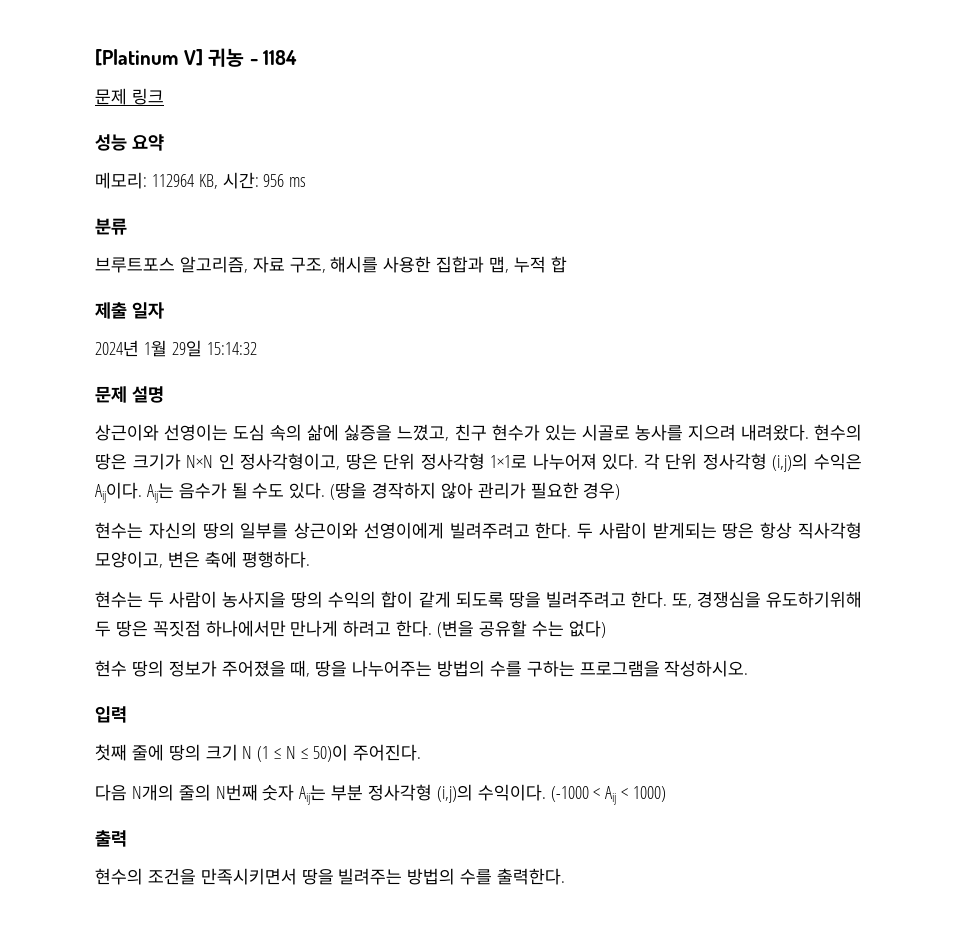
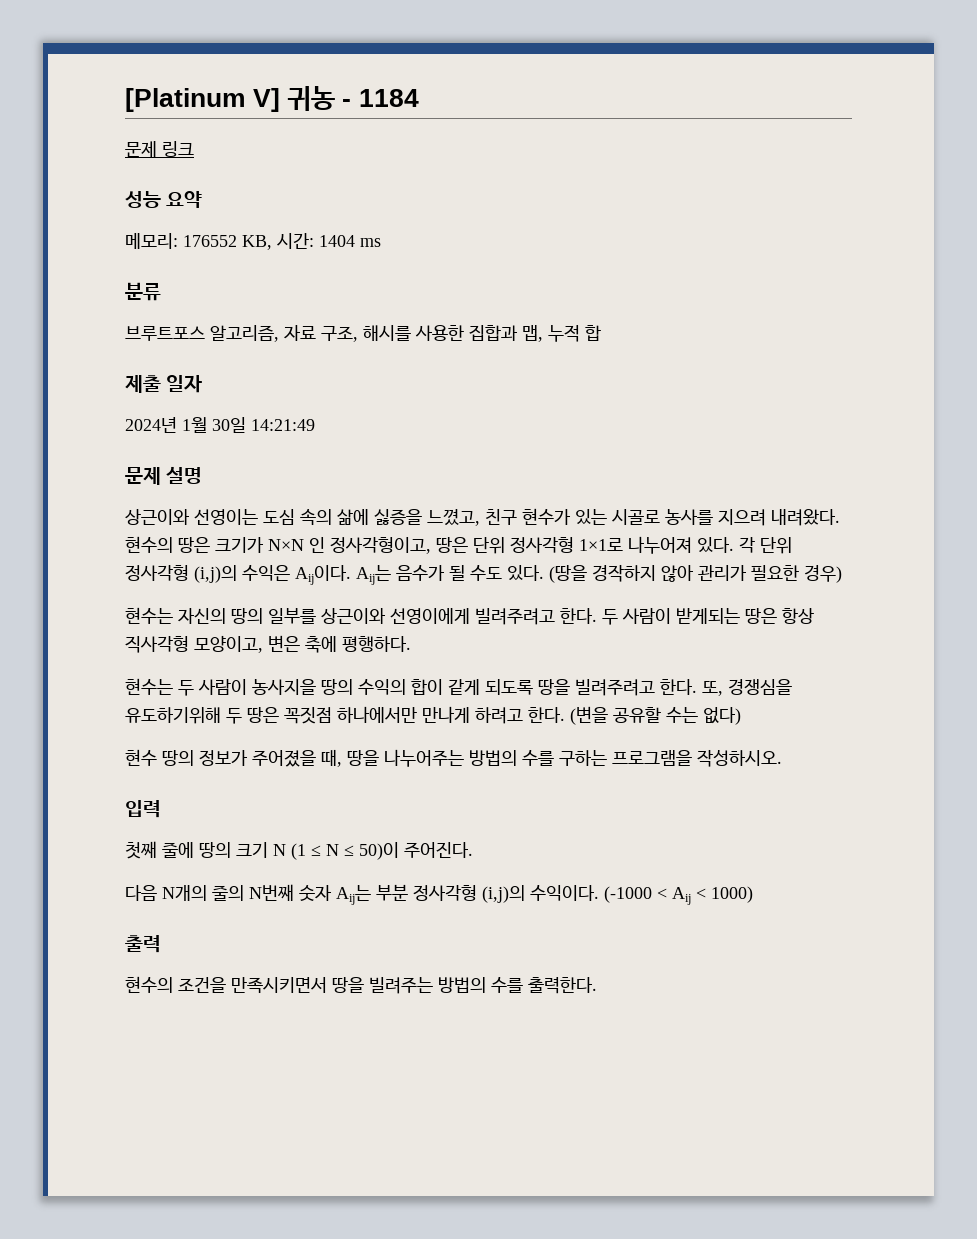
- 메모리: 112964 KB, 시간: 956 ms
+ 메모리: 176552 KB, 시간: 1404 ms
- 2024년 1월 29일 15:14:32
+ 2024년 1월 30일 14:21:49

